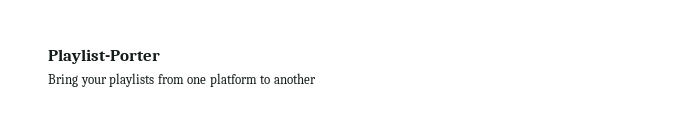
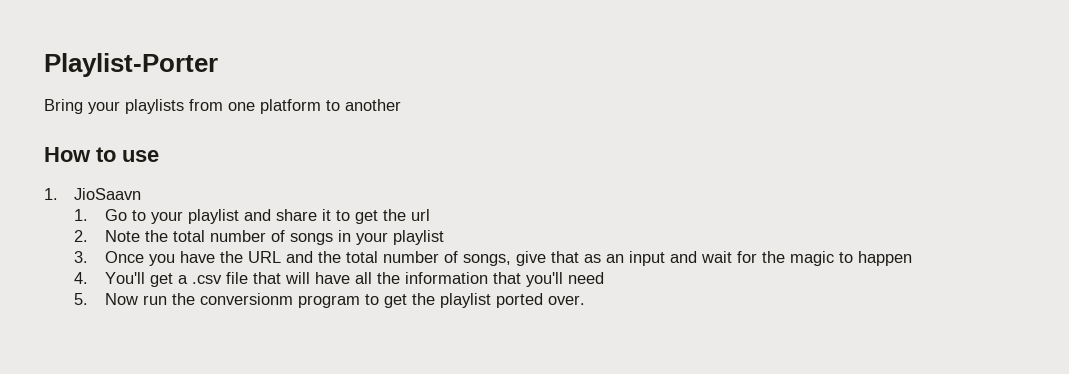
+ How to use
+ 1. JioSaavn
+ 1. Go to your playlist and share it to get the url
+ 2. Note the total number of songs in your playlist
+ 3. Once you have the URL and the total number of songs, give that as an input and wait for the magic to happen
+ 4. You'll get a .csv file that will have all the information that you'll need
+ 5. Now run the conversionm program to get the playlist ported over.

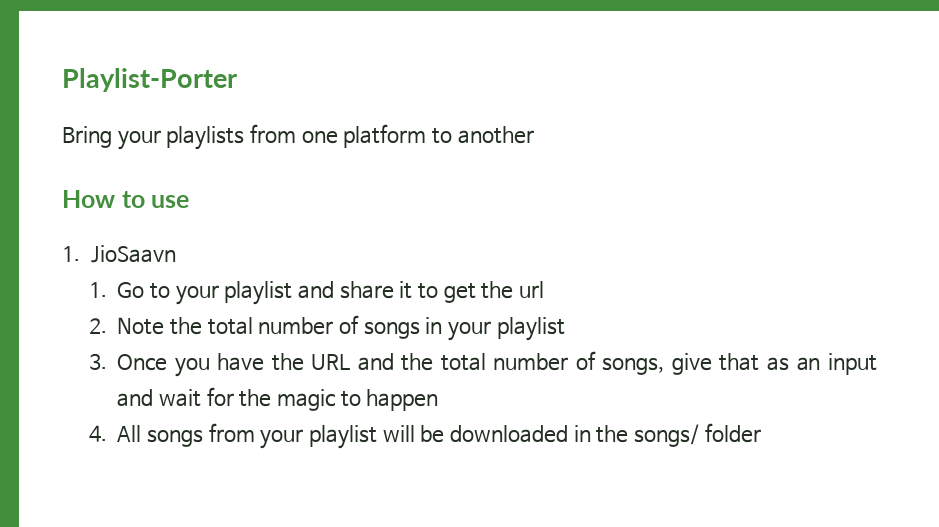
- 4. You'll get a .csv file that will have all the information that you'll need
- 5. Now run the conversionm program to get the playlist ported over.
+ 4. All songs from your playlist will be downloaded in the songs/ folder

